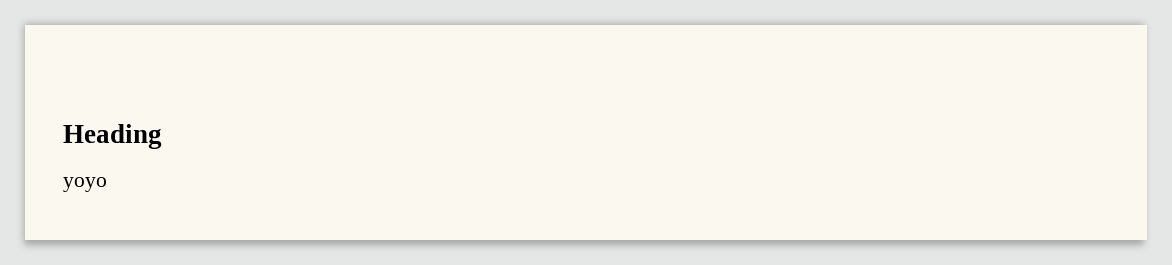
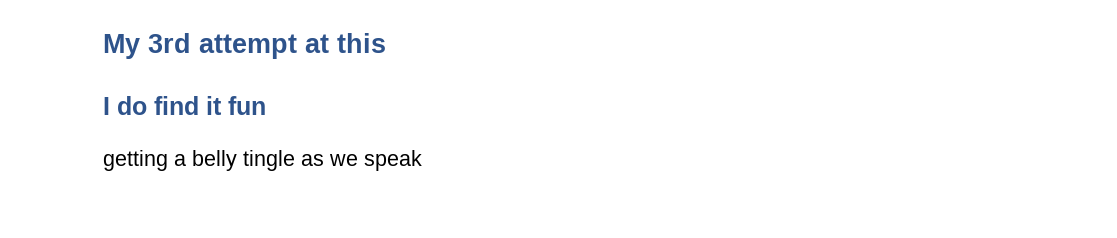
- Heading
- yoyo
+ My 3rd attempt at this
+ I do find it fun
+ getting a belly tingle as we speak

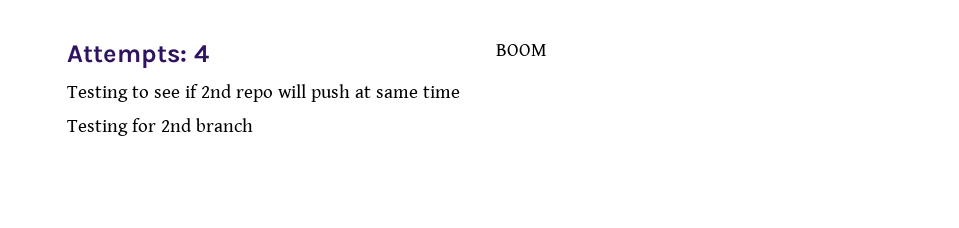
- My 3rd attempt at this
- I do find it fun
- getting a belly tingle as we speak
+ Attempts: 4
+ Testing to see if 2nd repo will push at same time
+ Testing for 2nd branch
+ BOOM

